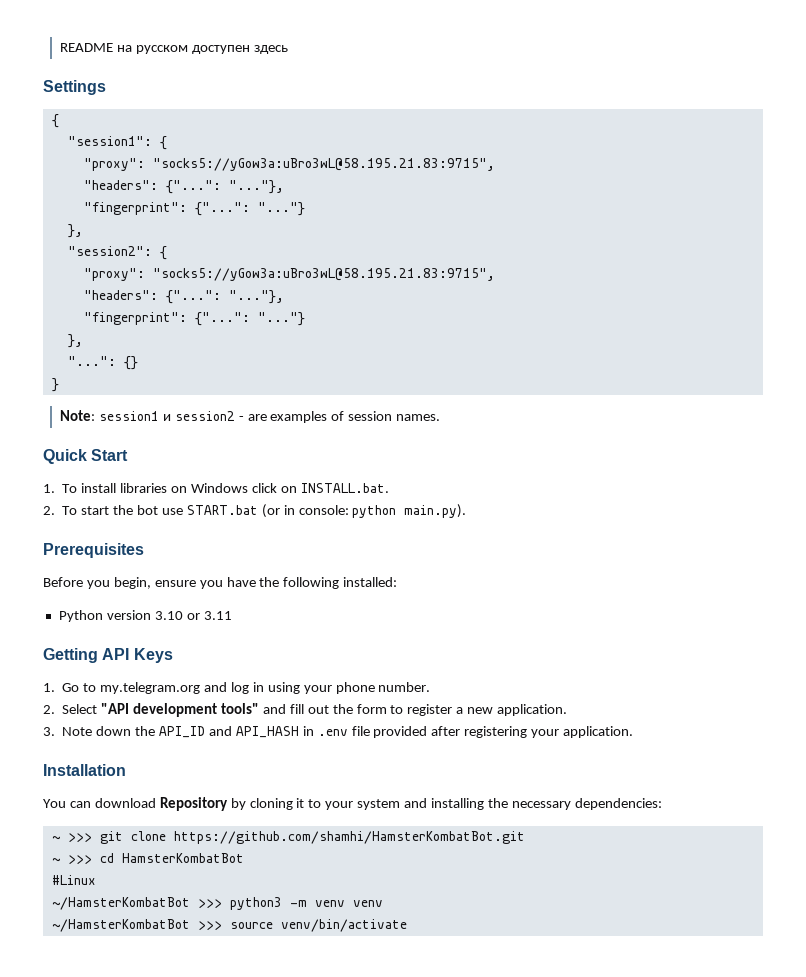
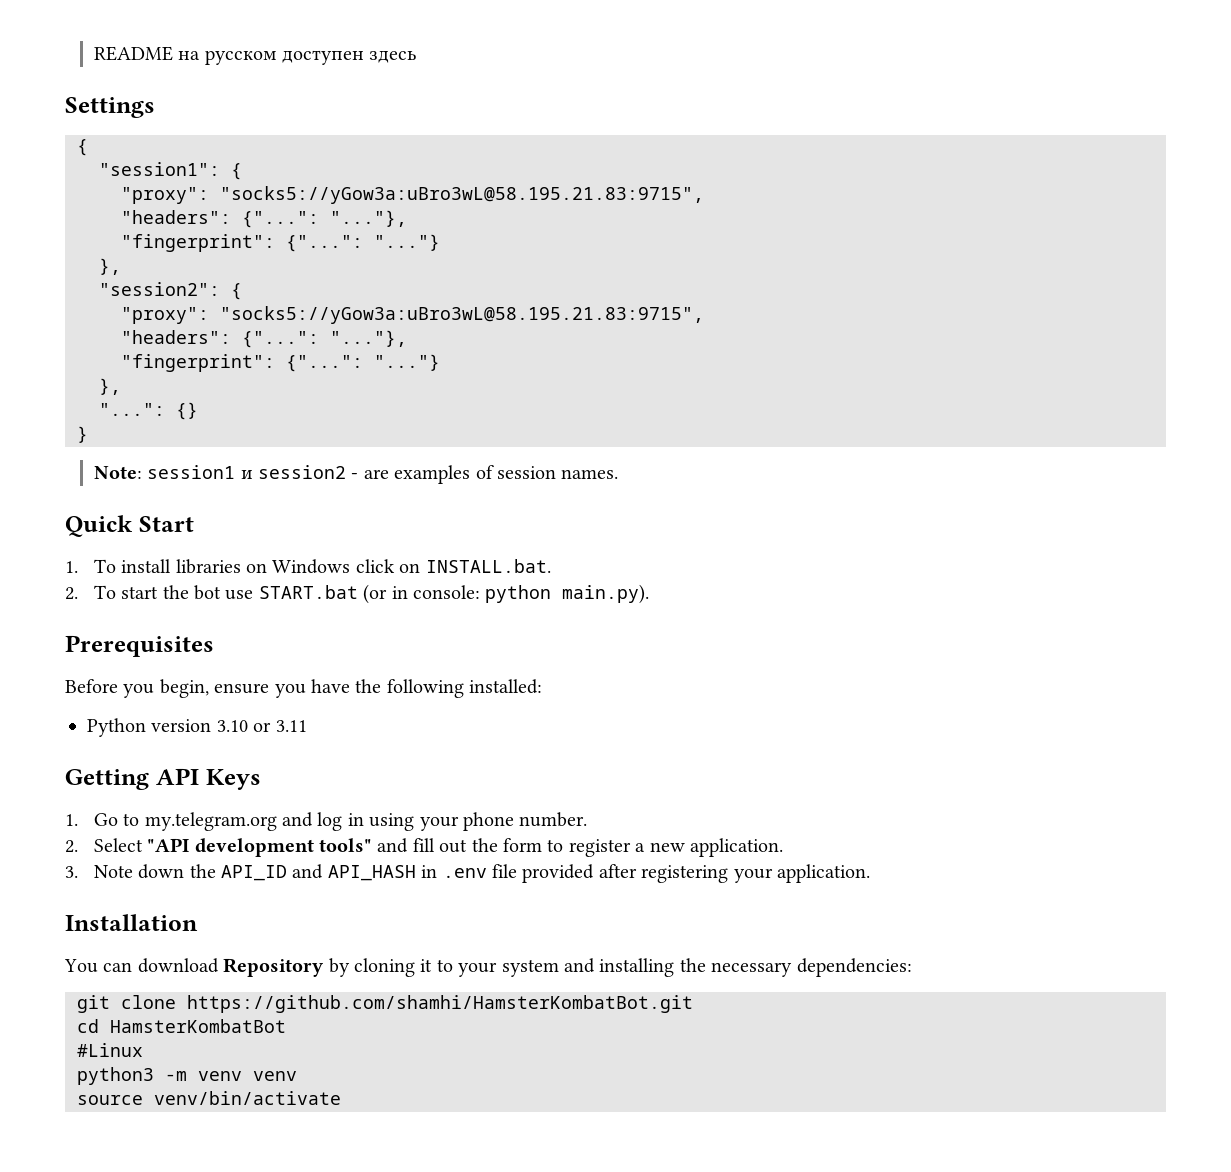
- ~ >>> git clone https://github.com/shamhi/HamsterKombatBot.git
+ git clone https://github.com/shamhi/HamsterKombatBot.git
- ~ >>> cd HamsterKombatBot
+ cd HamsterKombatBot
- ~/HamsterKombatBot >>> python3 -m venv venv
+ python3 -m venv venv
- ~/HamsterKombatBot >>> source venv/bin/activate
+ source venv/bin/activate

